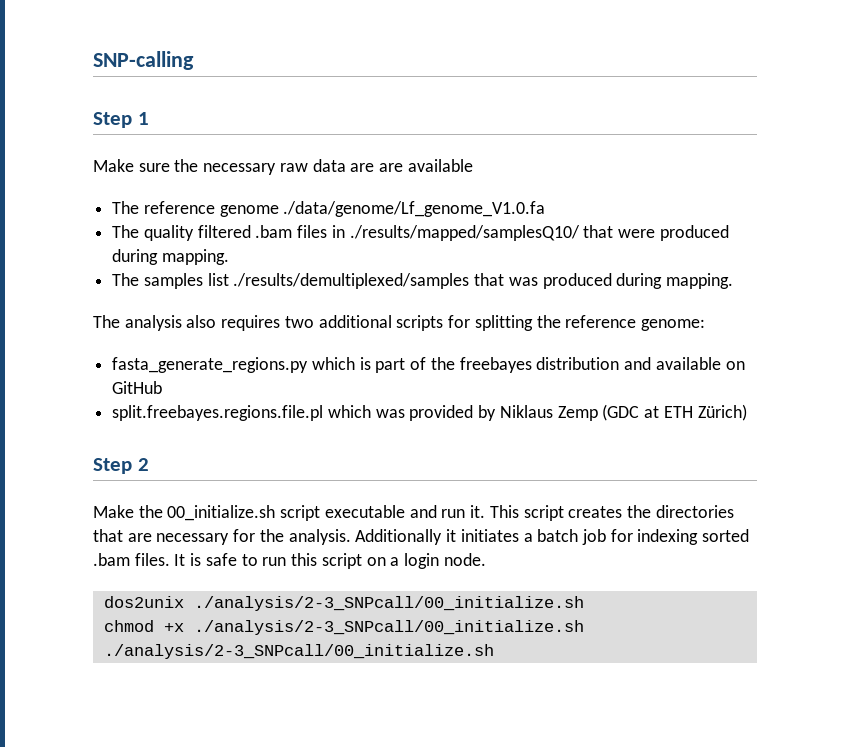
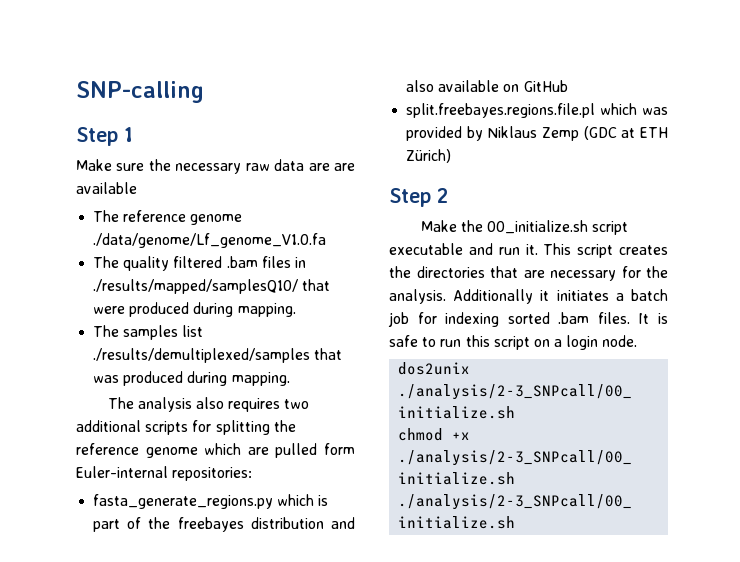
- The analysis also requires two additional scripts for splitting the reference genome:
+ The analysis also requires two additional scripts for splitting the reference genome which are pulled form Euler-internal repositories:
- fasta_generate_regions.py which is part of the freebayes distribution and available on GitHub
+ fasta_generate_regions.py which is part of the freebayes distribution and also available on GitHub

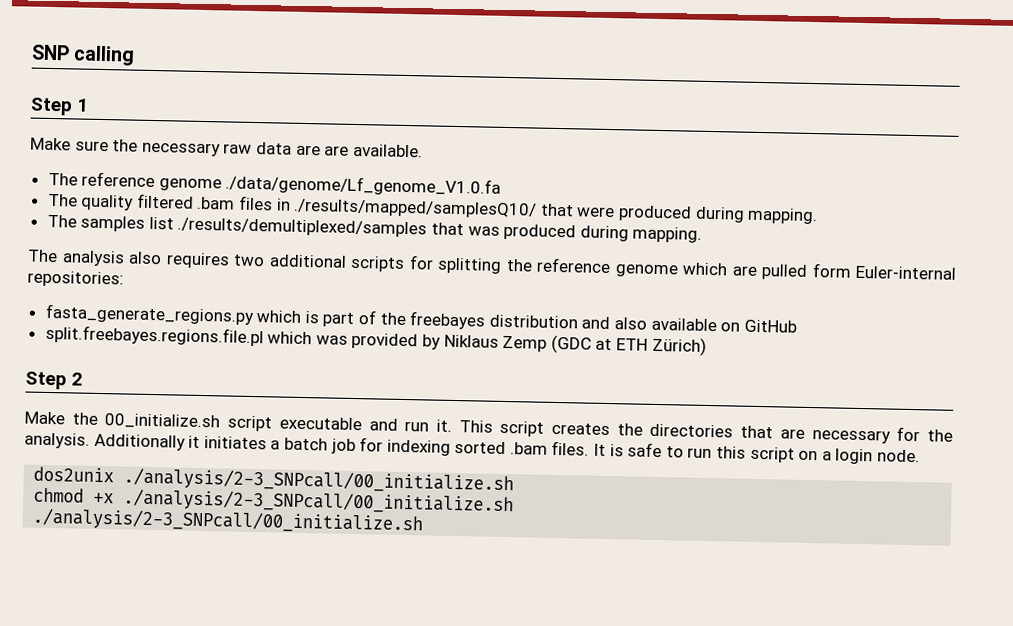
- SNP-calling
+ SNP calling
- Make sure the necessary raw data are are available
+ Make sure the necessary raw data are are available.

